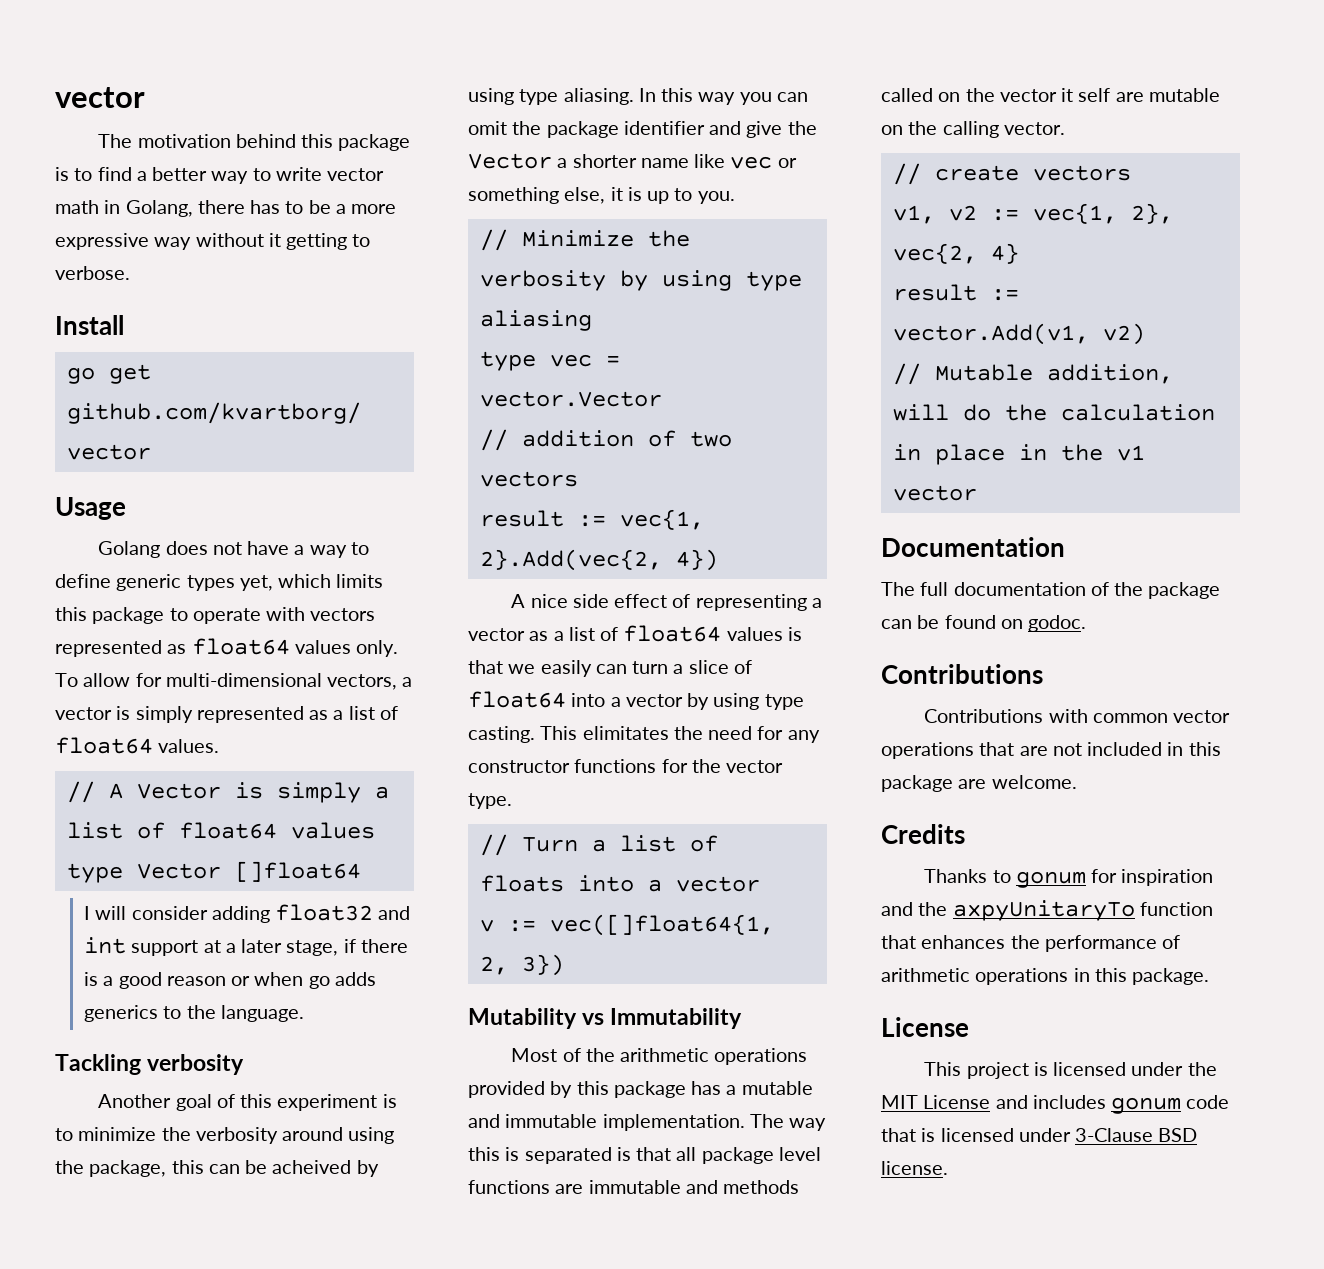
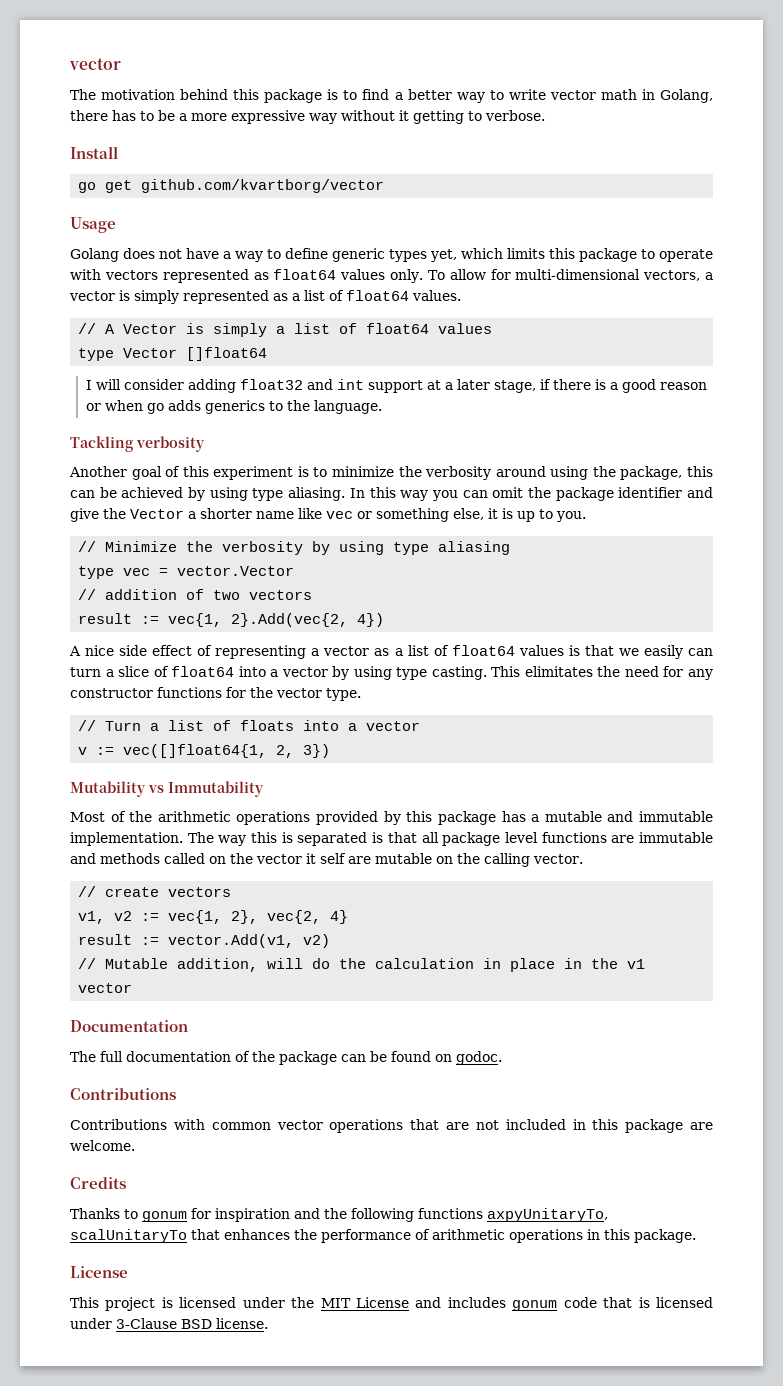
- Another goal of this experiment is to minimize the verbosity around using the package, this can be acheived by using type aliasing.
+ Another goal of this experiment is to minimize the verbosity around using the package, this can be achieved by using type aliasing.
- Thanks to gonum for inspiration and the axpyUnitaryTo function that enhances the performance of arithmetic operations in this package.
+ Thanks to gonum for inspiration and the following functions axpyUnitaryTo, scalUnitaryTo that enhances the performance of arithmetic operations in this package.

